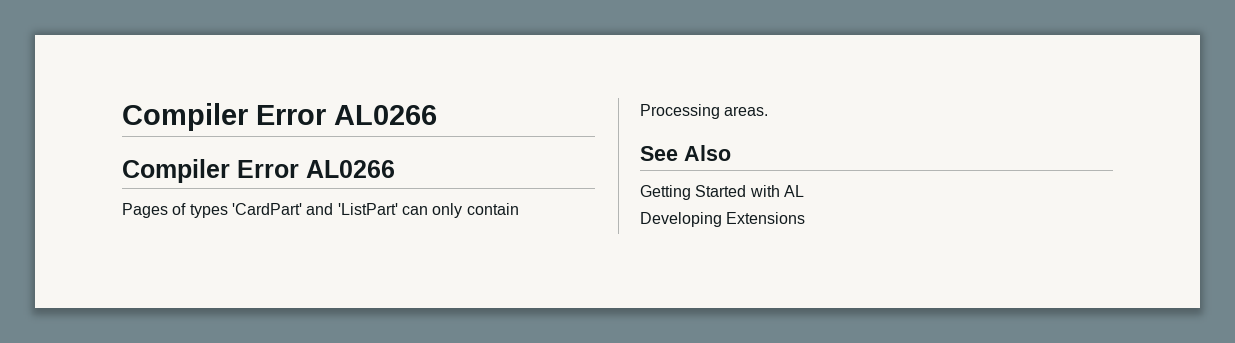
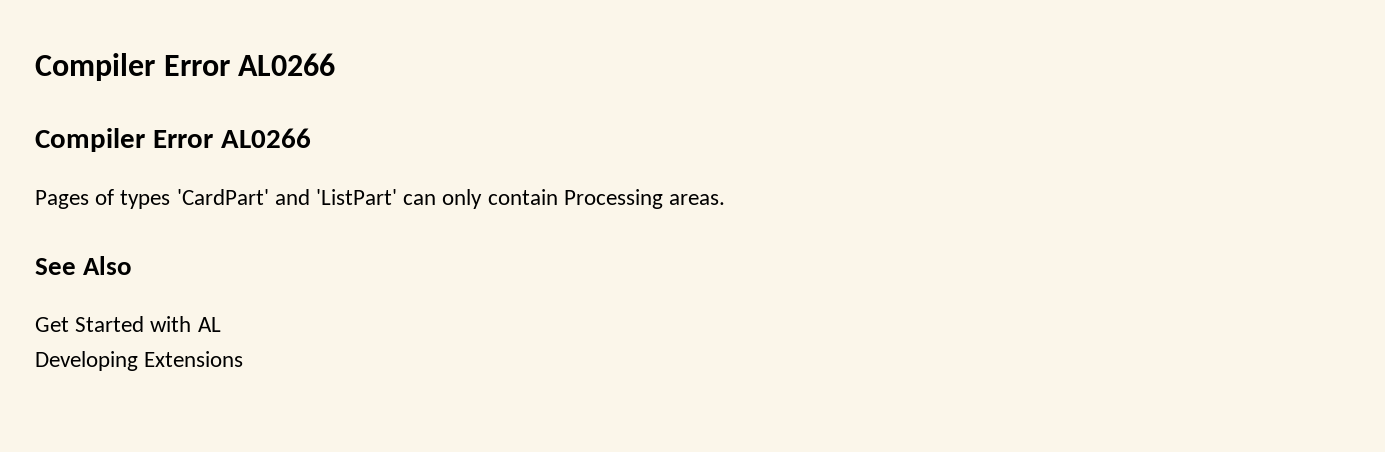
- Getting Started with AL
+ Get Started with AL

